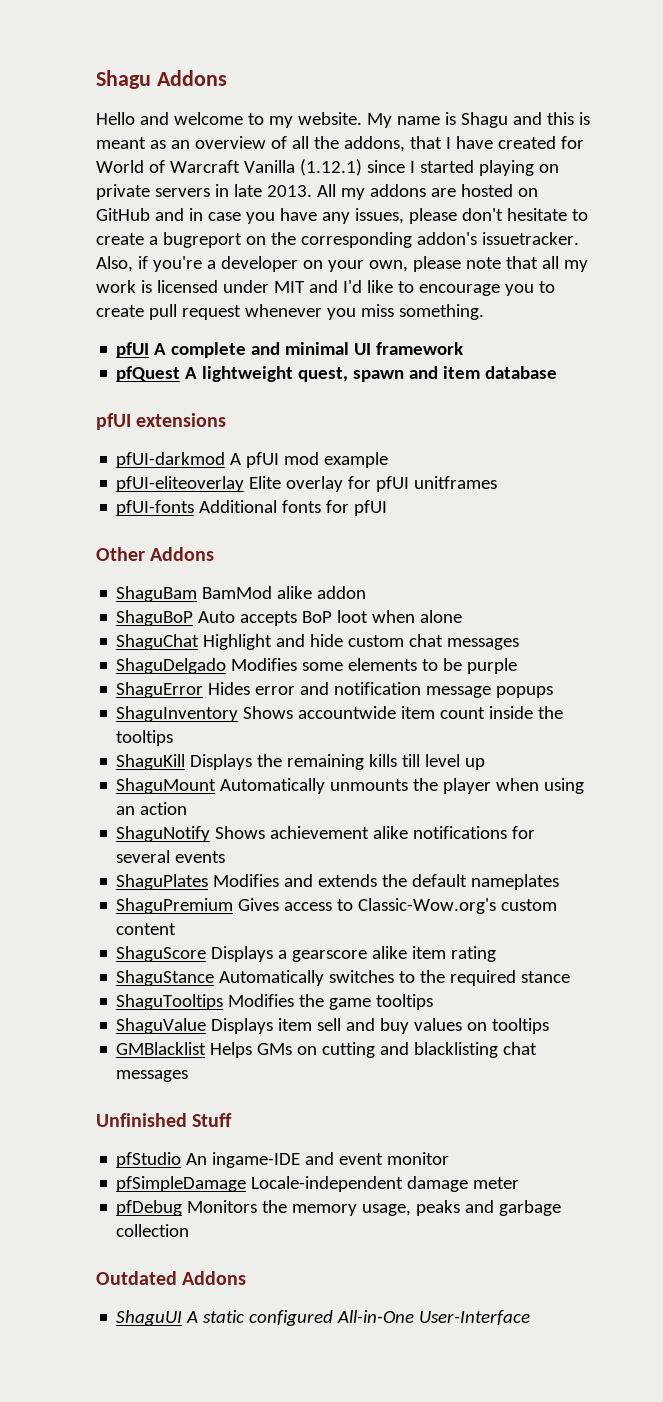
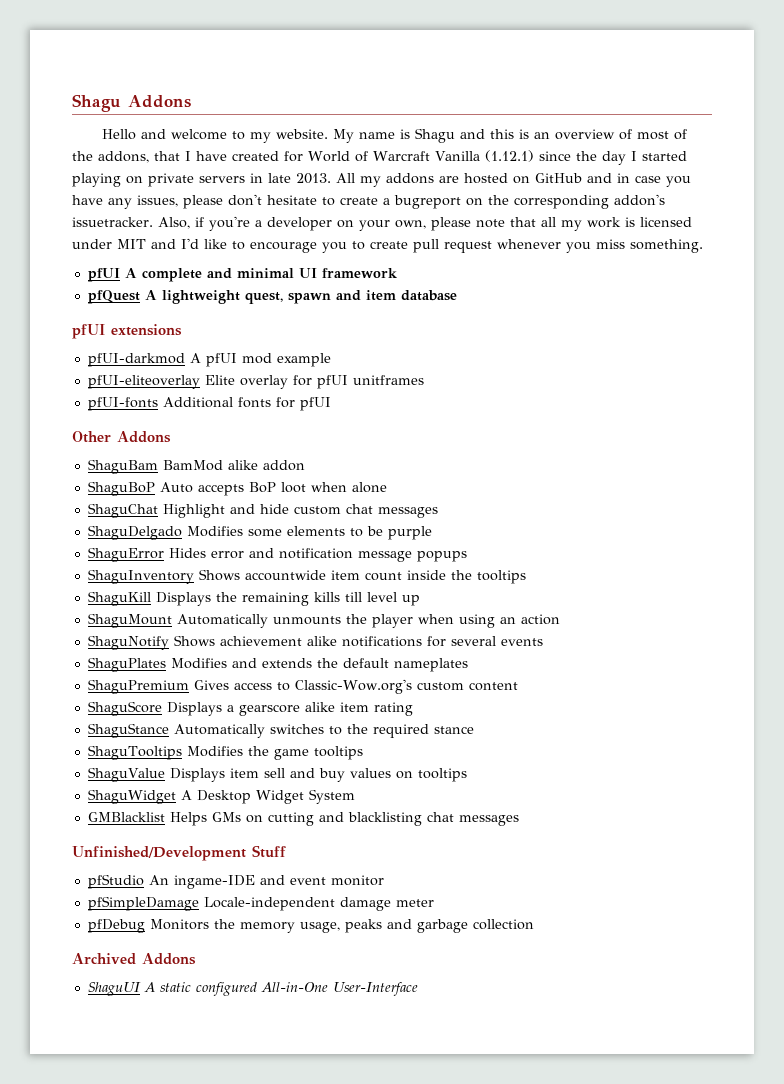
- My name is Shagu and this is meant as an overview of all the addons, that I have created for World of Warcraft Vanilla (1.12.1) since I started playing on private servers in late 2013.
+ My name is Shagu and this is an overview of most of the addons, that I have created for World of Warcraft Vanilla (1.12.1) since the day I started playing on private servers in late 2013.
+ ShaguWidget A Desktop Widget System
- Unfinished Stuff
+ Unfinished/Development Stuff
- Outdated Addons
+ Archived Addons

